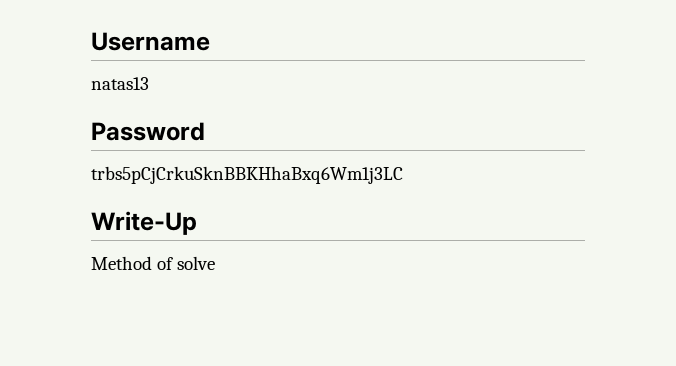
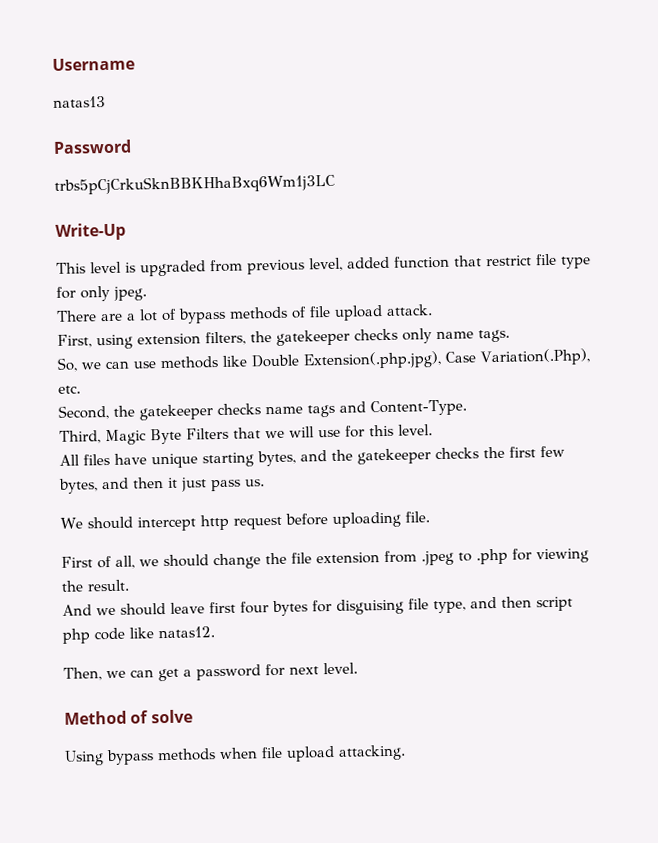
+ This level is upgraded from previous level, added function that restrict file type for only jpeg.
+ There are a lot of bypass methods of file upload attack.
+ First, using extension filters, the gatekeeper checks only name tags.
+ So, we can use methods like Double Extension(.php.jpg), Case Variation(.Php), etc.
+ Second, the gatekeeper checks name tags and Content-Type.
+ Third, Magic Byte Filters that we will use for this level.
+ All files have unique starting bytes, and the gatekeeper checks the first few bytes, and then it just pass us.
+ We should intercept http request before uploading file.
+ First of all, we should change the file extension from .jpeg to .php for viewing the result.
+ And we should leave first four bytes for disguising file type, and then script php code like natas12.
+ Then, we can get a password for next level.
  Method of solve
+ Using bypass methods when file upload attacking.

